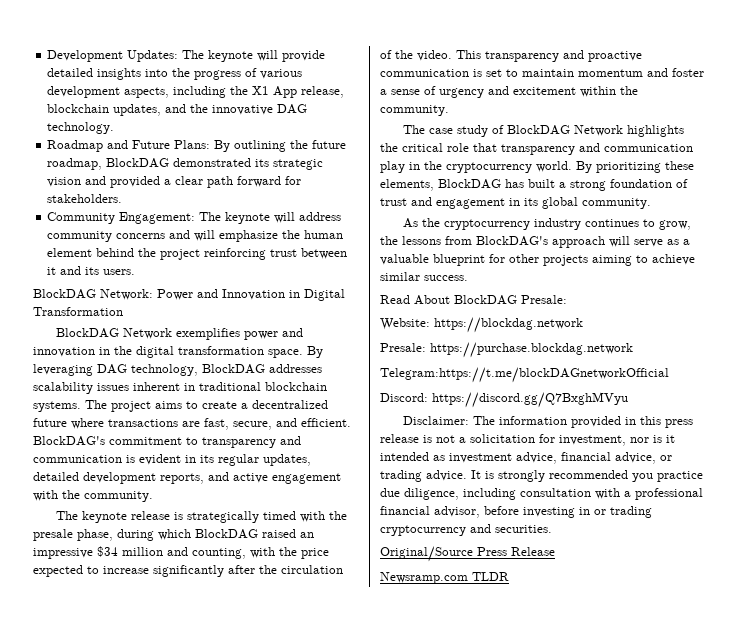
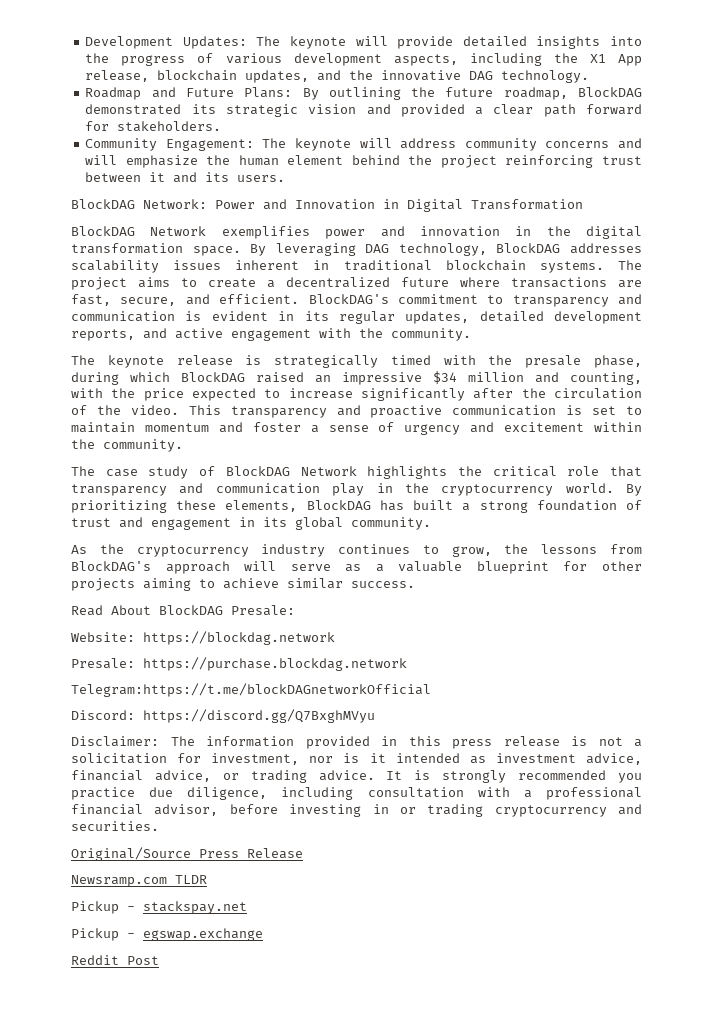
+ Pickup - stackspay.net
+ Pickup - egswap.exchange
+ Reddit Post

